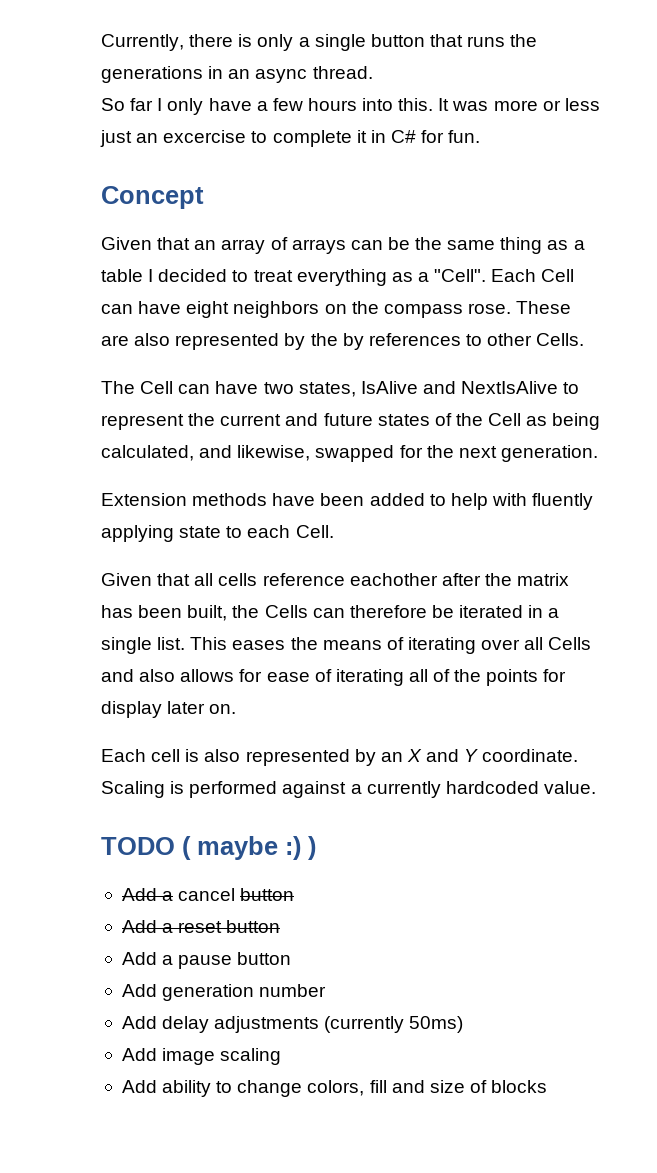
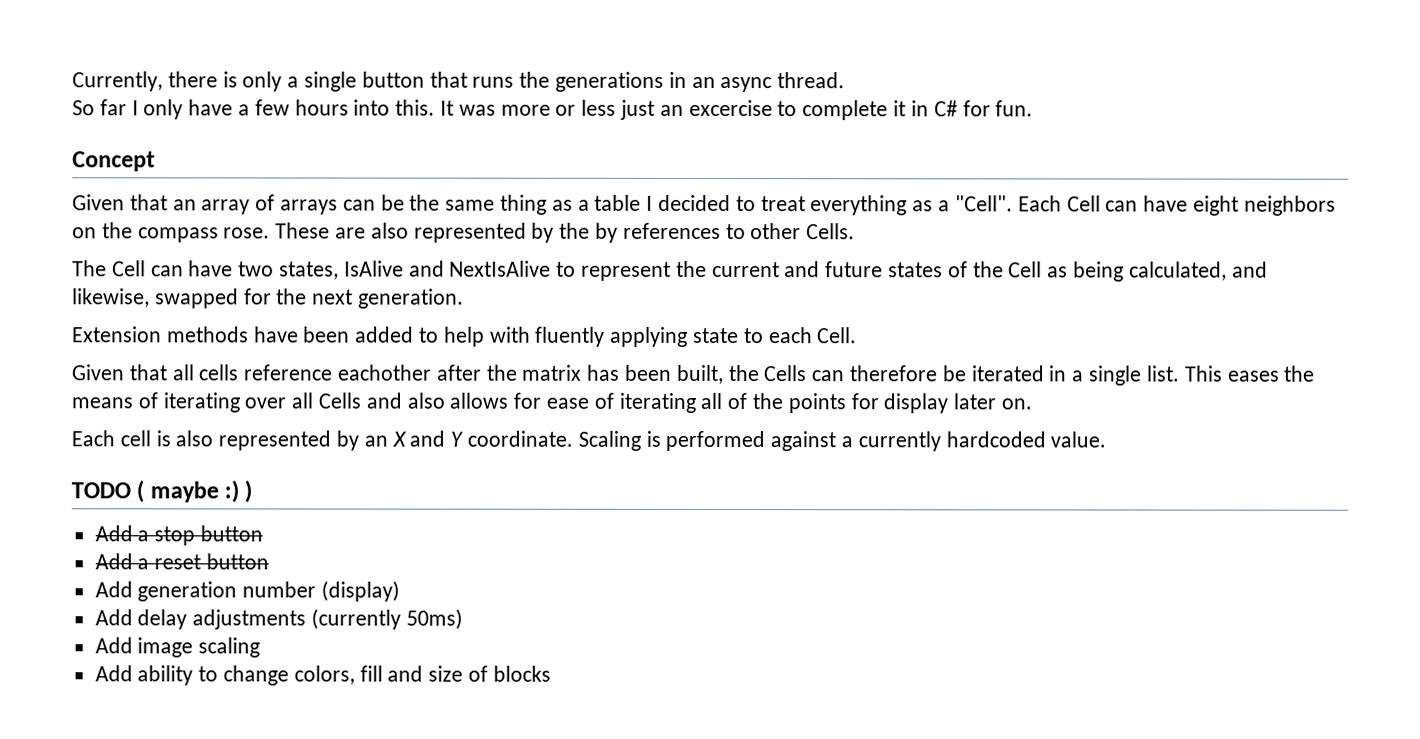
- Add a cancel button
+ Add a stop button
- Add a pause button
- Add generation number
+ Add generation number (display)

